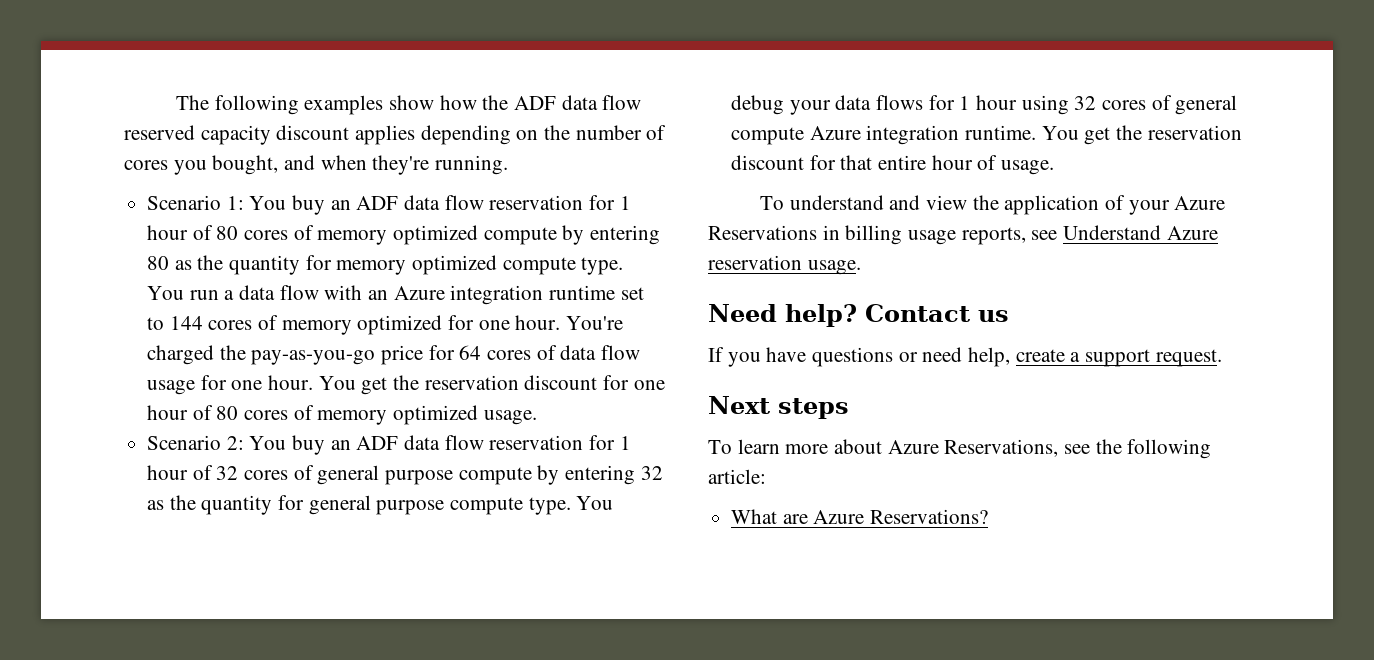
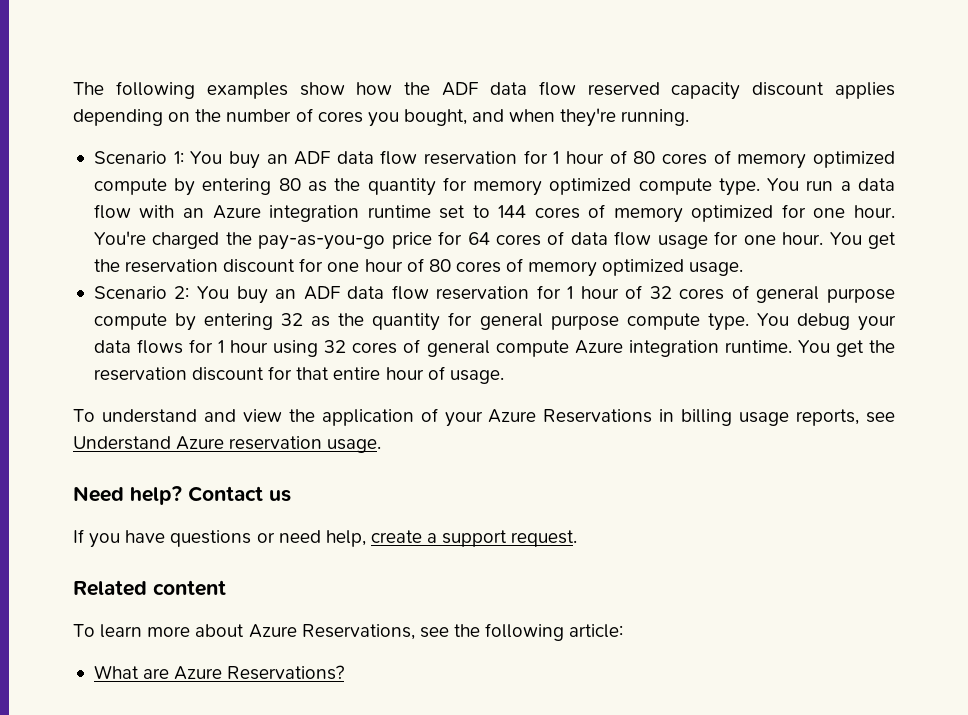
- Next steps
+ Related content

